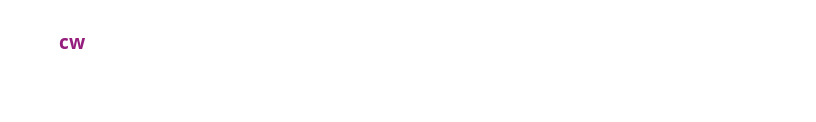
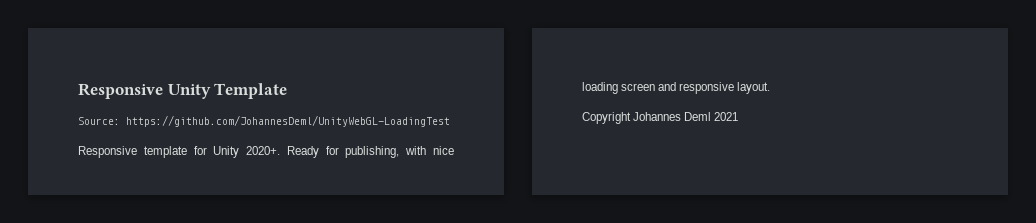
- cw
+ Responsive Unity Template
+ Source: https://github.com/JohannesDeml/UnityWebGL-LoadingTest
+ Responsive template for Unity 2020+. Ready for publishing, with nice loading screen and responsive layout.
+ Copyright Johannes Deml 2021

